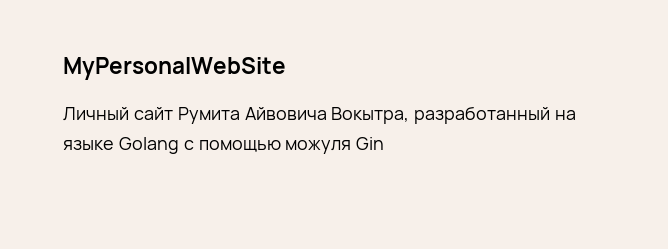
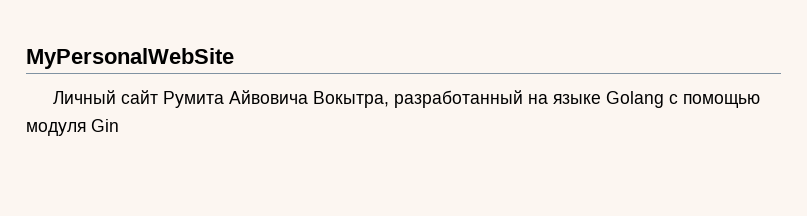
- Личный сайт Румита Айвовича Вокытра, разработанный на языке Golang с помощью можуля Gin
+ Личный сайт Румита Айвовича Вокытра, разработанный на языке Golang с помощью модуля Gin

